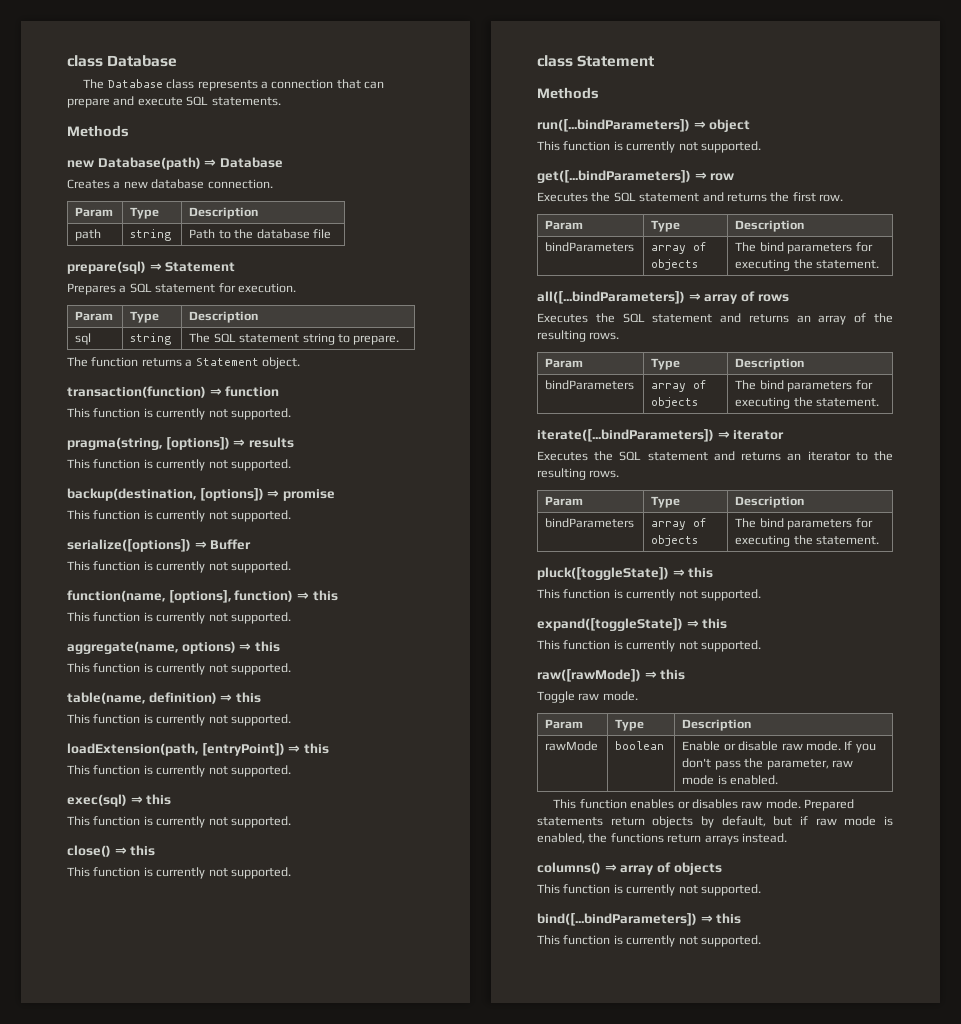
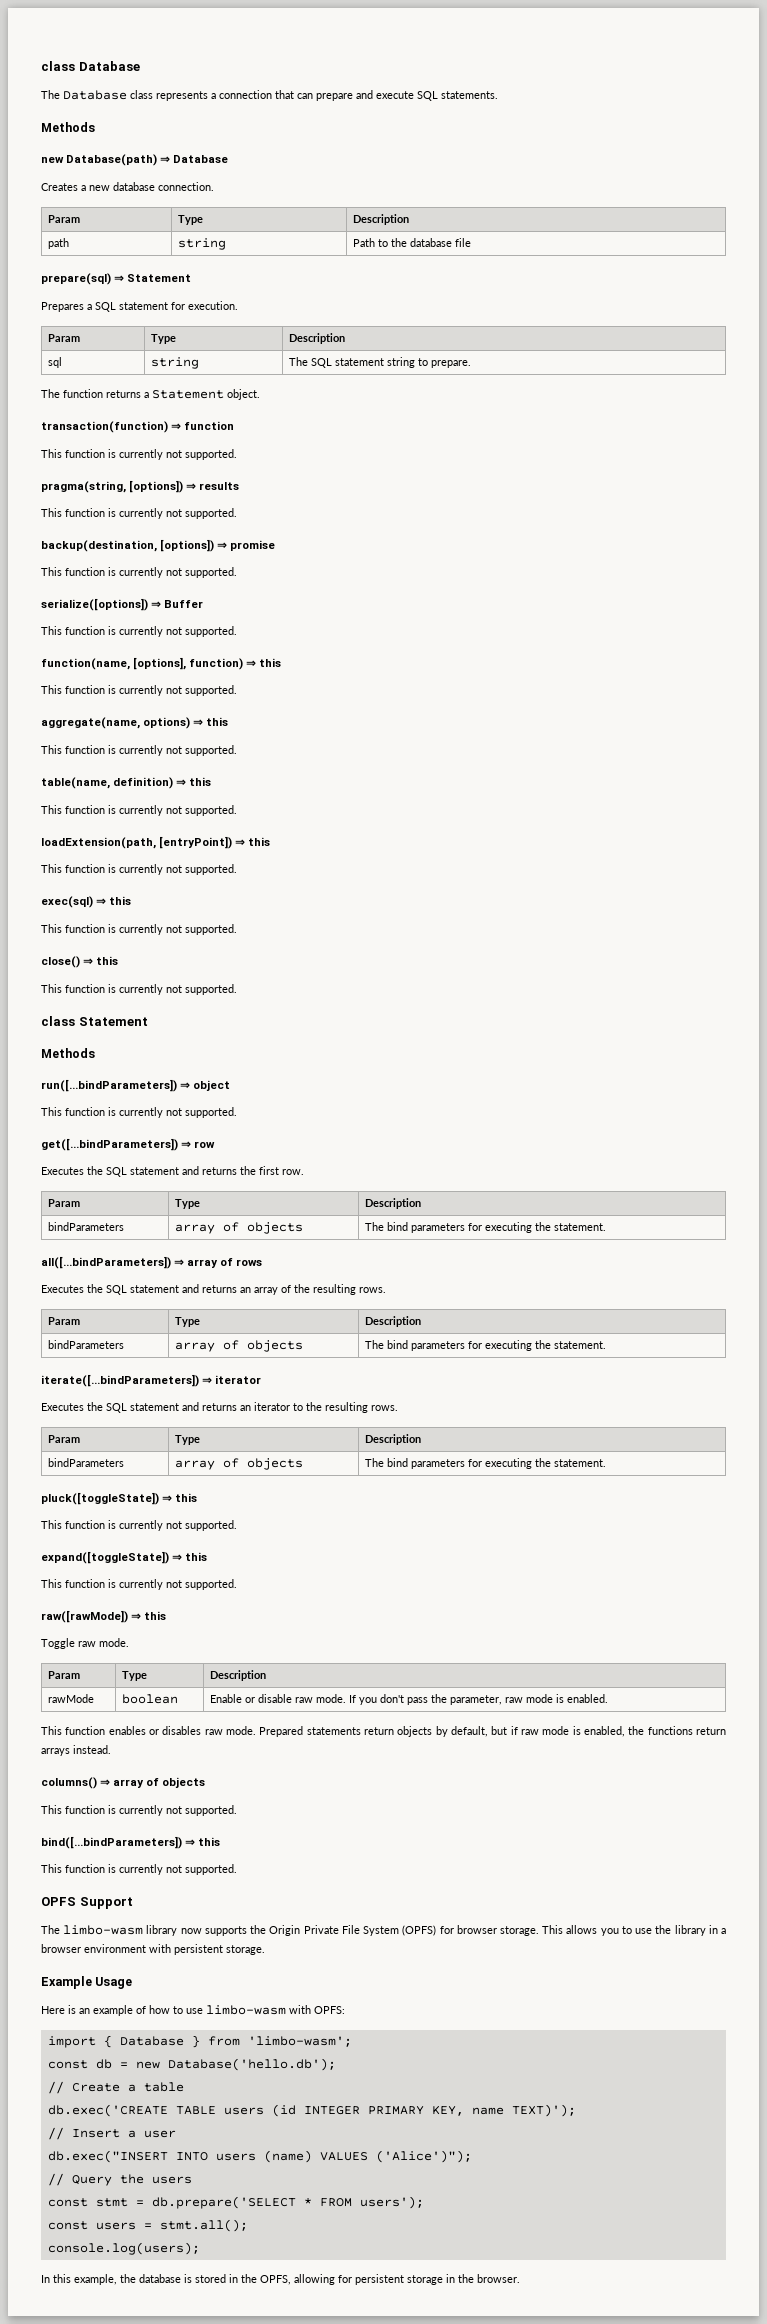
+ OPFS Support
+ The limbo-wasm library now supports the Origin Private File System (OPFS) for browser storage. This allows you to use the library in a browser environment with persistent storage.
+ Example Usage
+ Here is an example of how to use limbo-wasm with OPFS:
+ import { Database } from 'limbo-wasm';
+ const db = new Database('hello.db');
+ // Create a table
+ db.exec('CREATE TABLE users (id INTEGER PRIMARY KEY, name TEXT)');
+ // Insert a user
+ db.exec("INSERT INTO users (name) VALUES ('Alice')");
+ // Query the users
+ const stmt = db.prepare('SELECT * FROM users');
+ const users = stmt.all();
+ console.log(users);
+ In this example, the database is stored in the OPFS, allowing for persistent storage in the browser.

